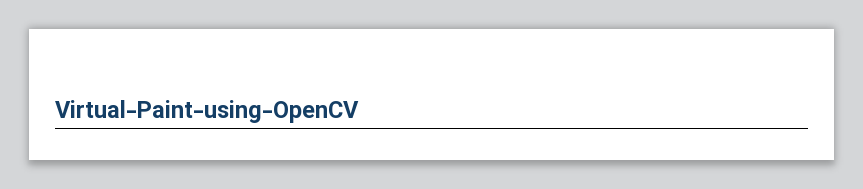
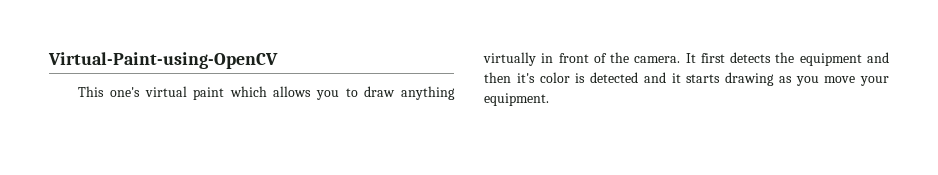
+ This one's virtual paint which allows you to draw anything virtually in front of the camera. It first detects the equipment and then it's color is detected and it starts drawing as you move your equipment.

